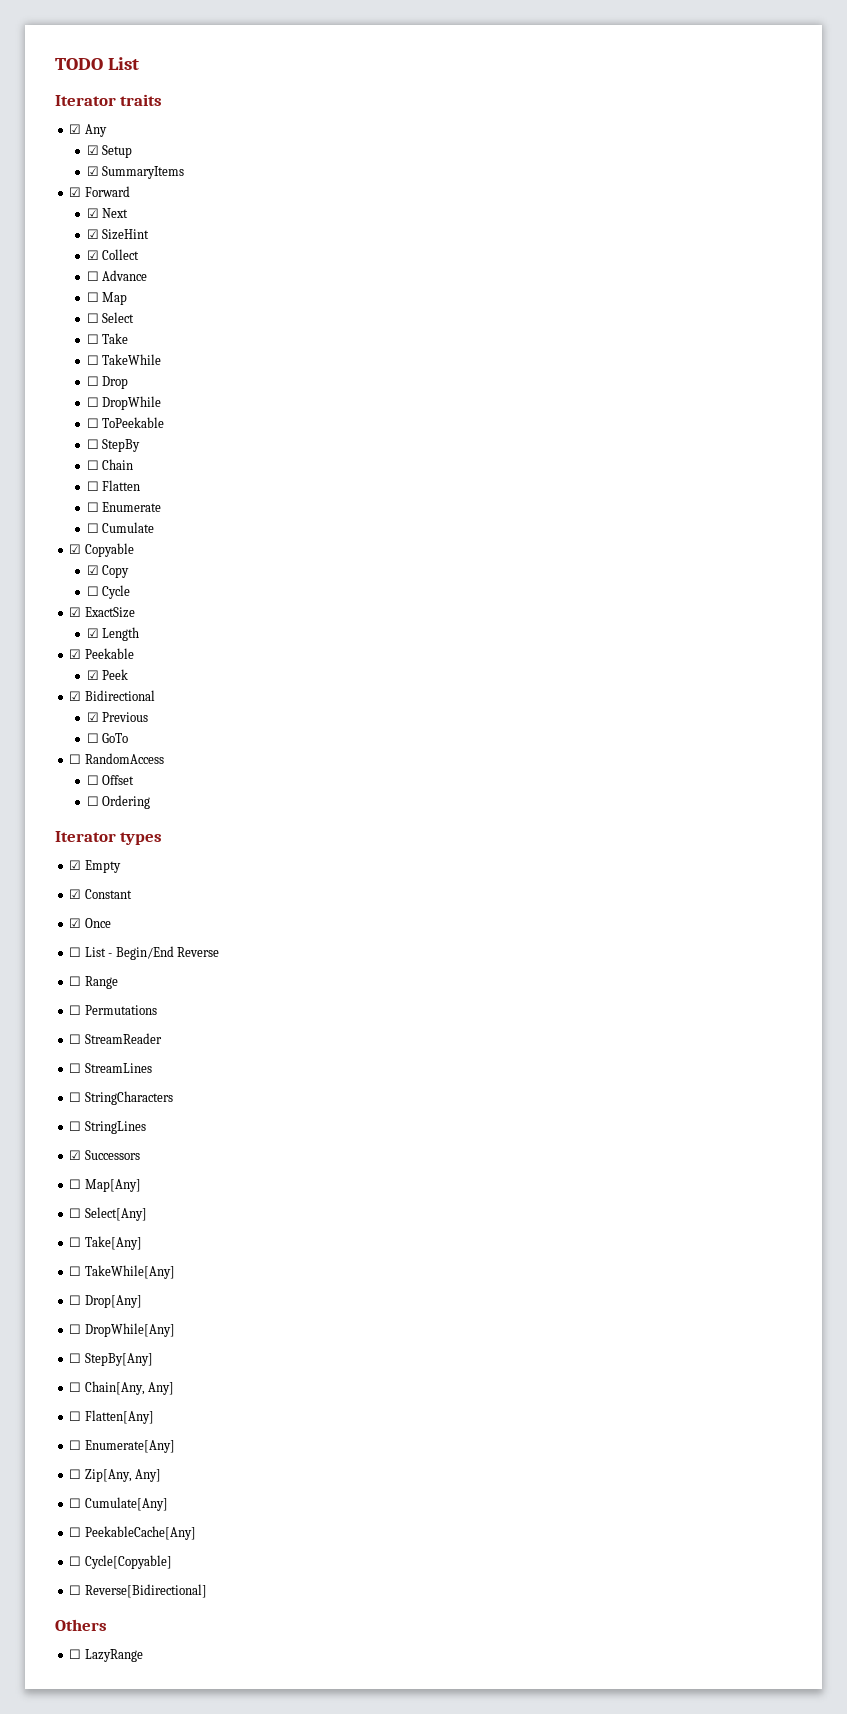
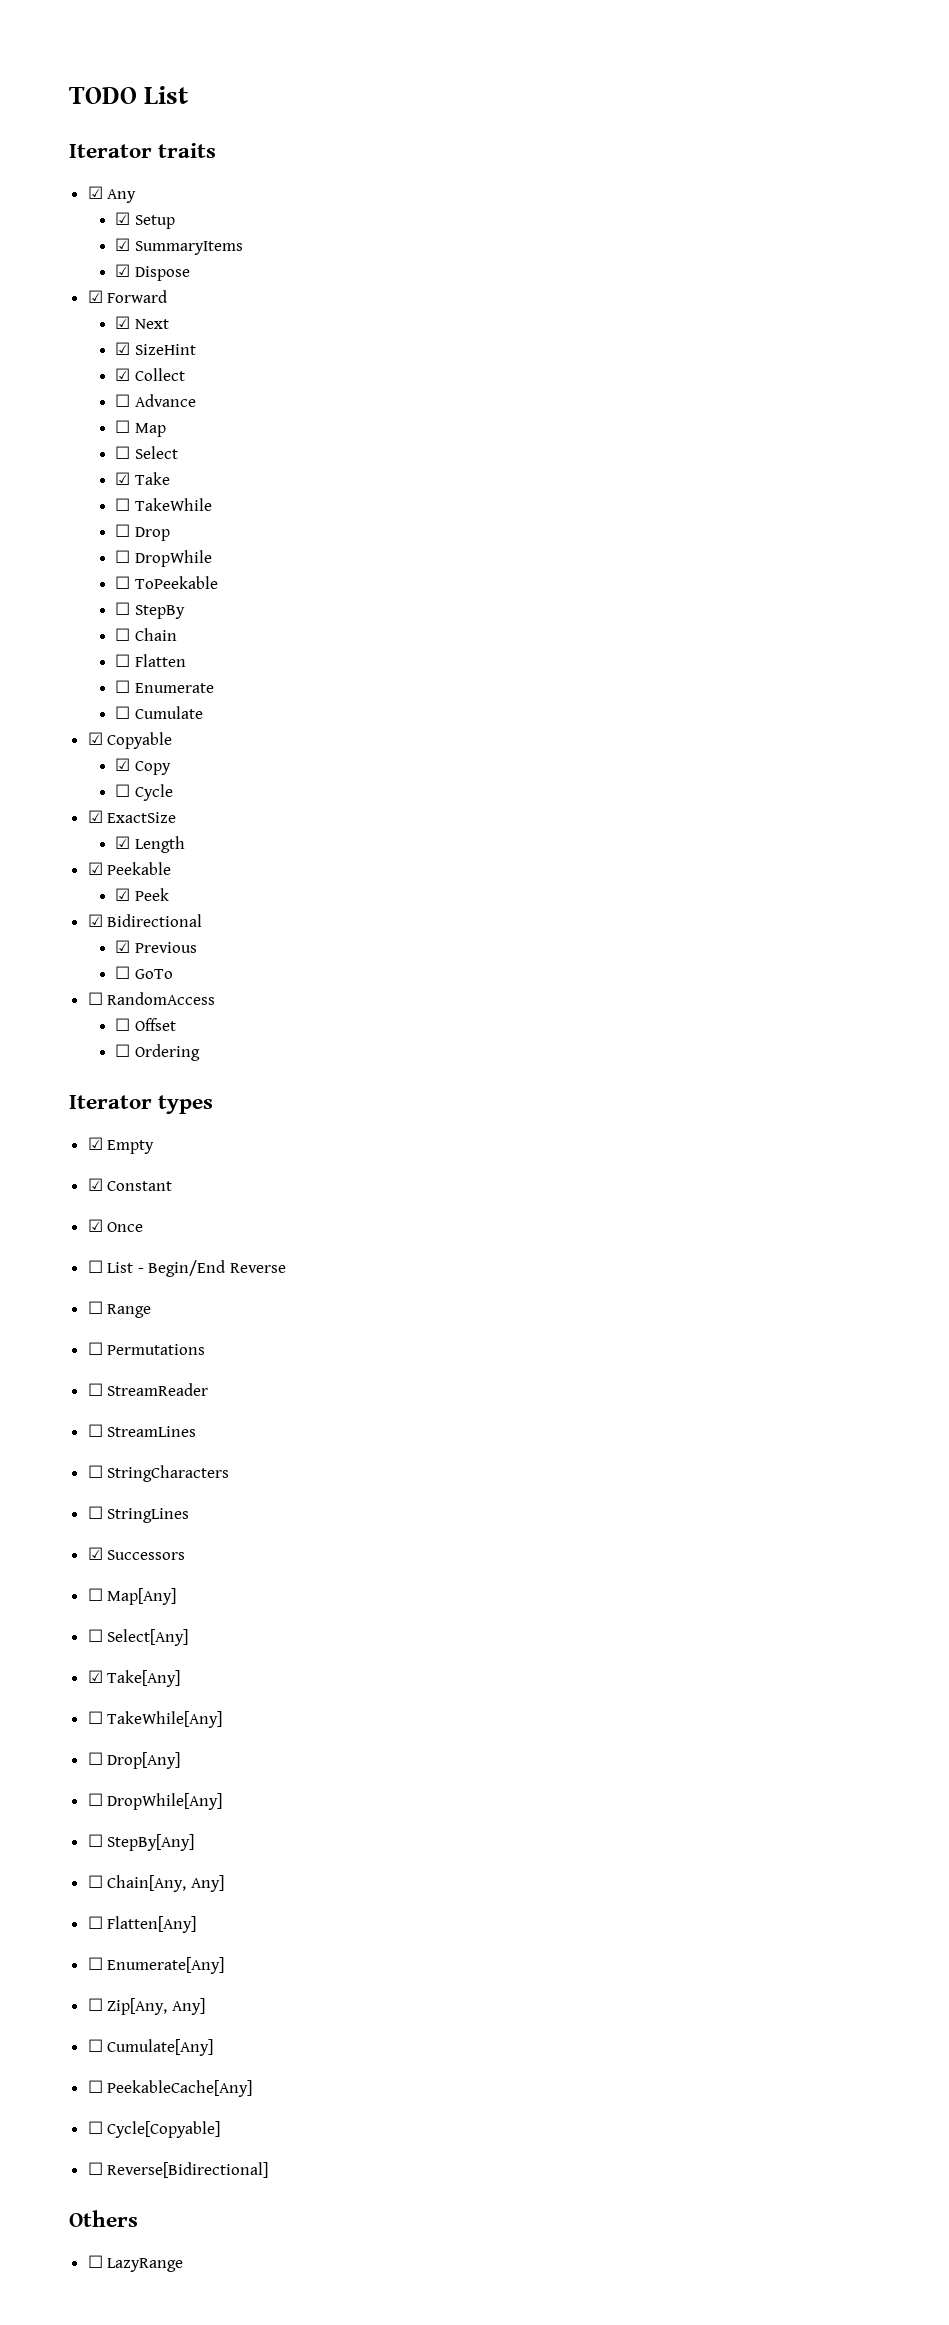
+ ☑ Dispose
- ☐ Take
+ ☑ Take
- ☐ Take[Any]
+ ☑ Take[Any]

